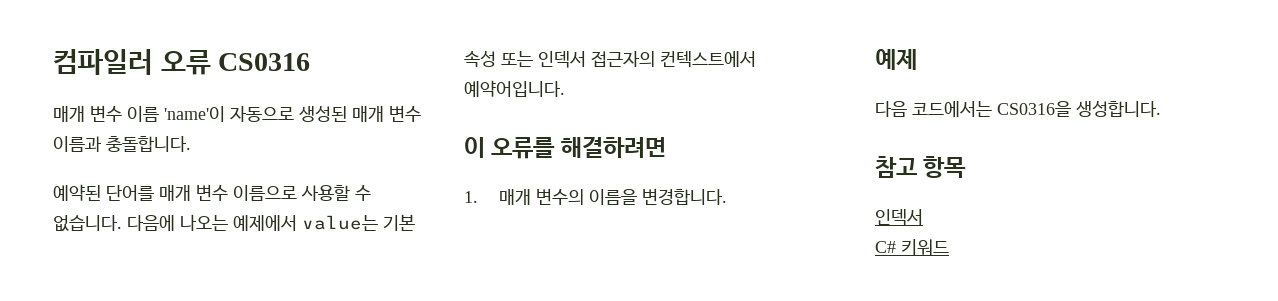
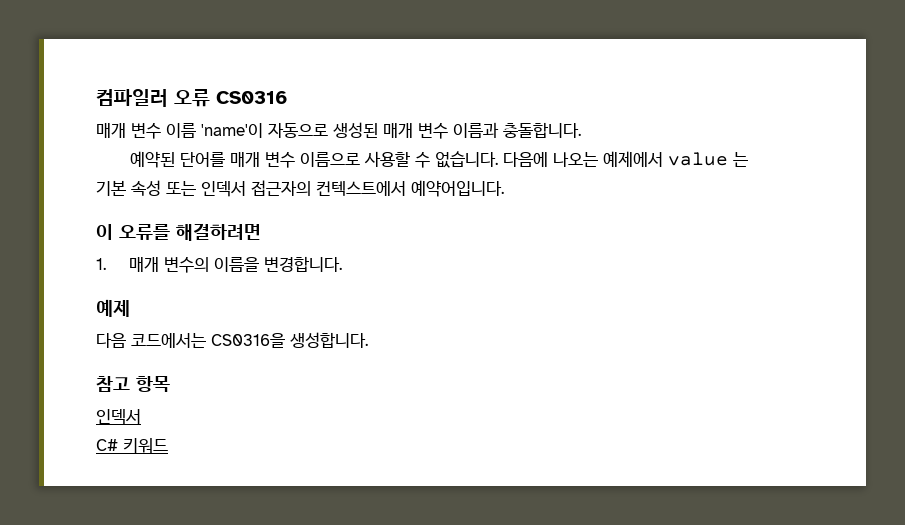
- 다음에 나오는 예제에서 value는 기본 속성 또는 인덱서 접근자의 컨텍스트에서 예약어입니다.
+ 다음에 나오는 예제에서 value 는 기본 속성 또는 인덱서 접근자의 컨텍스트에서 예약어입니다.

